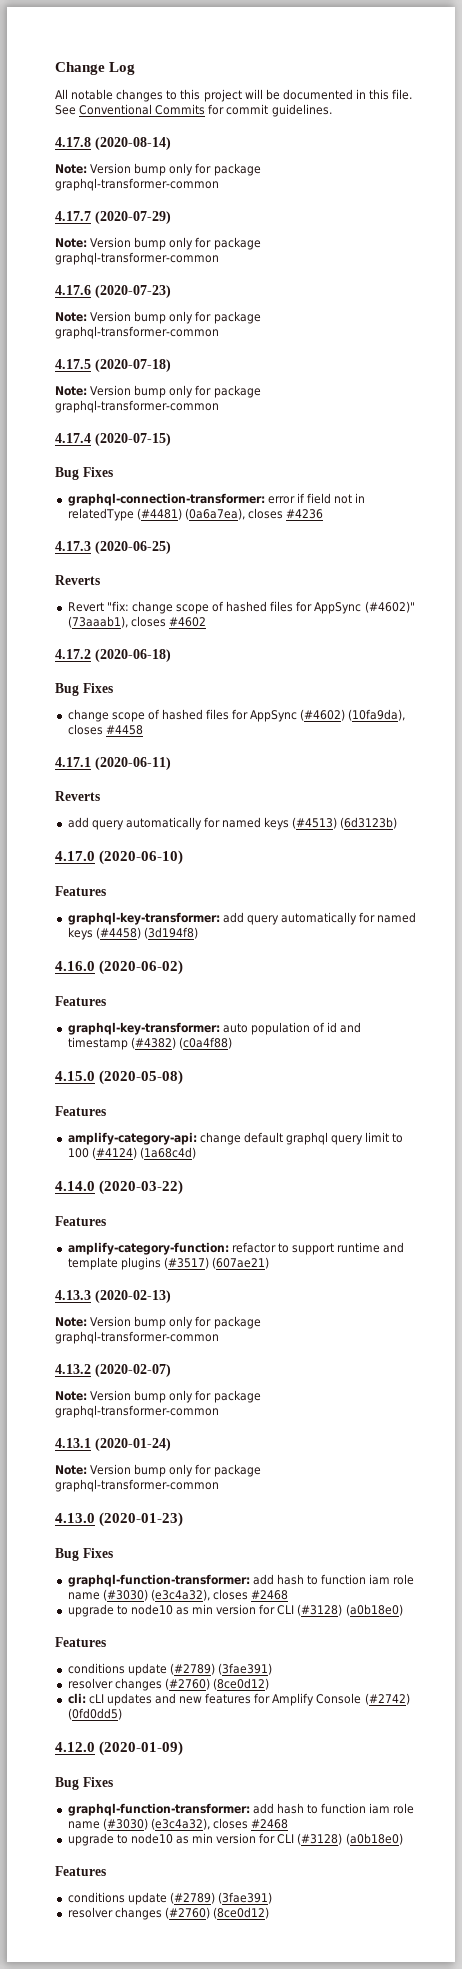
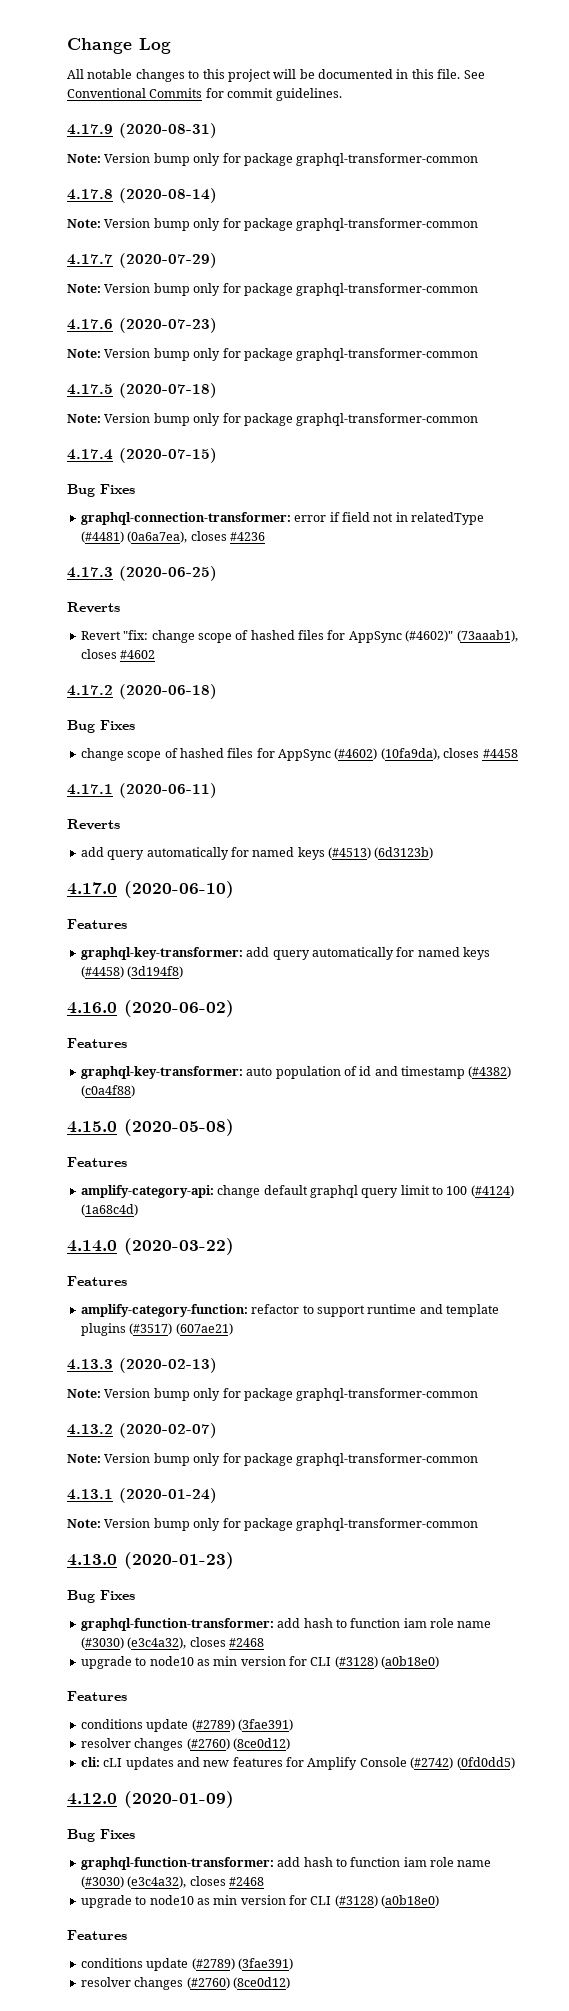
+ 4.17.9 (2020-08-31)
+ Note: Version bump only for package graphql-transformer-common

